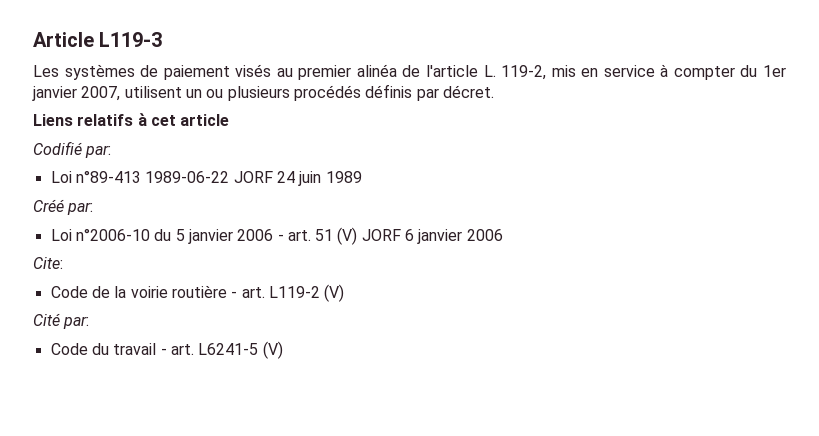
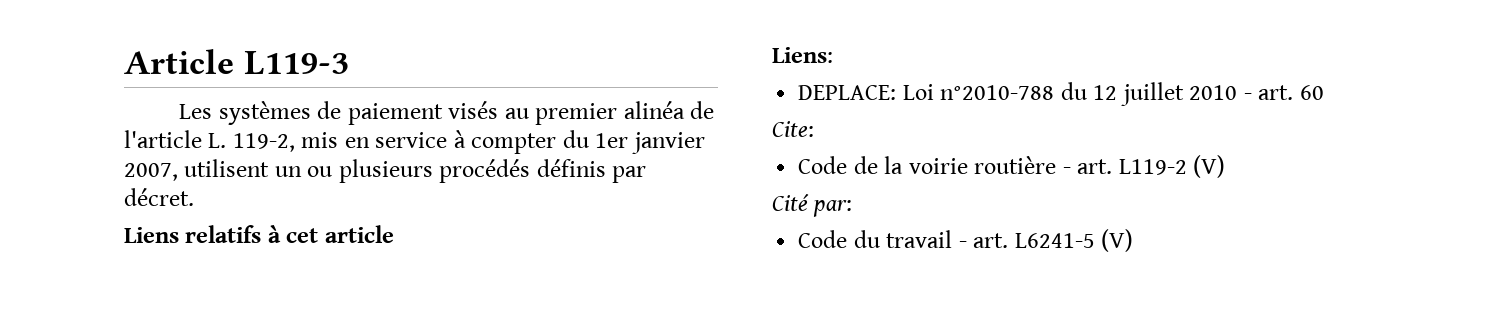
- Codifié par:
- Loi n°89-413 1989-06-22 JORF 24 juin 1989
- Créé par:
- Loi n°2006-10 du 5 janvier 2006 - art. 51 (V) JORF 6 janvier 2006
+ Liens:
+ DEPLACE: Loi n°2010-788 du 12 juillet 2010 - art. 60

